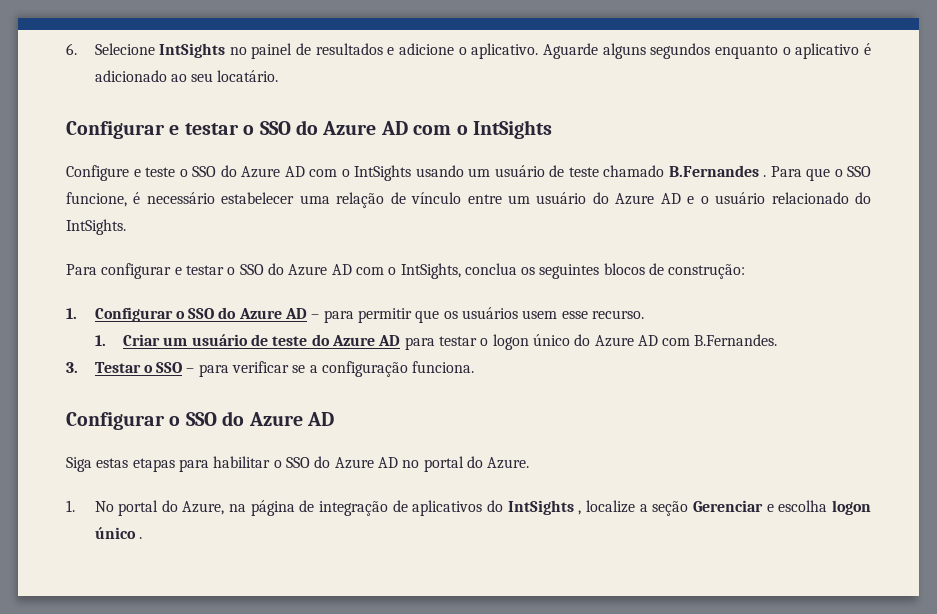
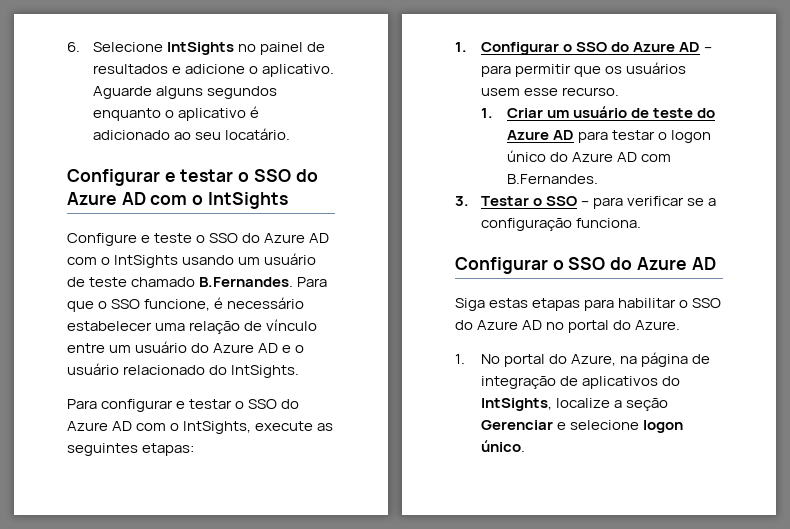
- Configure e teste o SSO do Azure AD com o IntSights usando um usuário de teste chamado B.Fernandes . Para que o SSO funcione, é necessário estabelecer uma relação de vínculo entre um usuário do Azure AD e o usuário relacionado do IntSights.
+ Configure e teste o SSO do Azure AD com o IntSights usando um usuário de teste chamado B.Fernandes. Para que o SSO funcione, é necessário estabelecer uma relação de vínculo entre um usuário do Azure AD e o usuário relacionado do IntSights.
- Para configurar e testar o SSO do Azure AD com o IntSights, conclua os seguintes blocos de construção:
+ Para configurar e testar o SSO do Azure AD com o IntSights, execute as seguintes etapas:
- 1. No portal do Azure, na página de integração de aplicativos do IntSights , localize a seção Gerenciar e escolha logon único .
+ 1. No portal do Azure, na página de integração de aplicativos do IntSights, localize a seção Gerenciar e selecione logon único.

